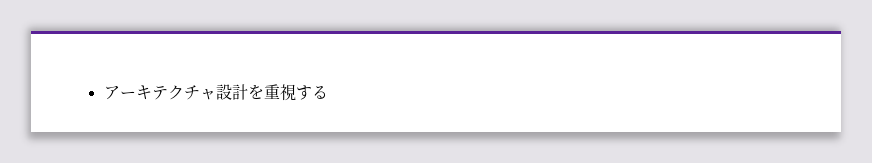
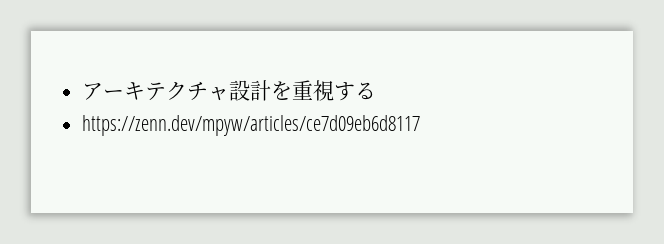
+ https://zenn.dev/mpyw/articles/ce7d09eb6d8117

